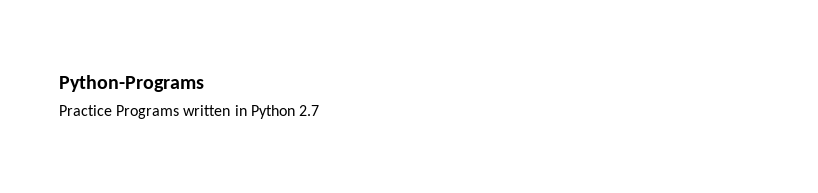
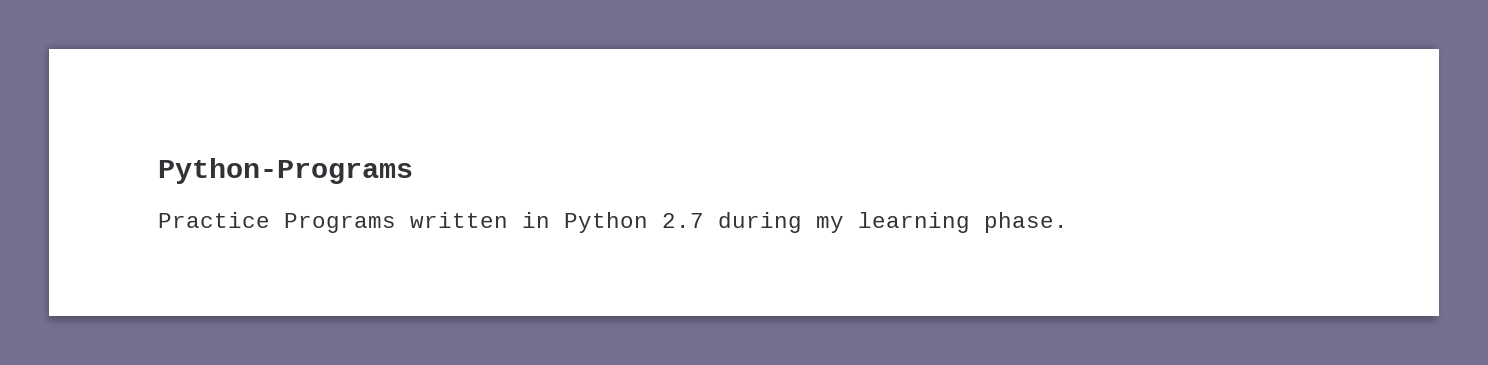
- Practice Programs written in Python 2.7
+ Practice Programs written in Python 2.7 during my learning phase.

